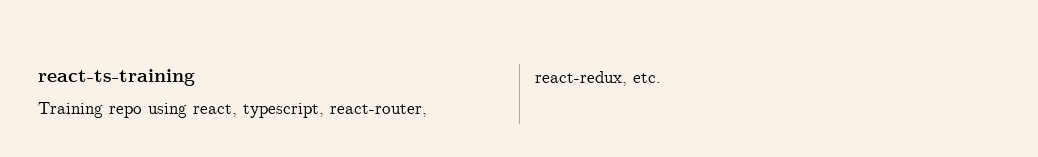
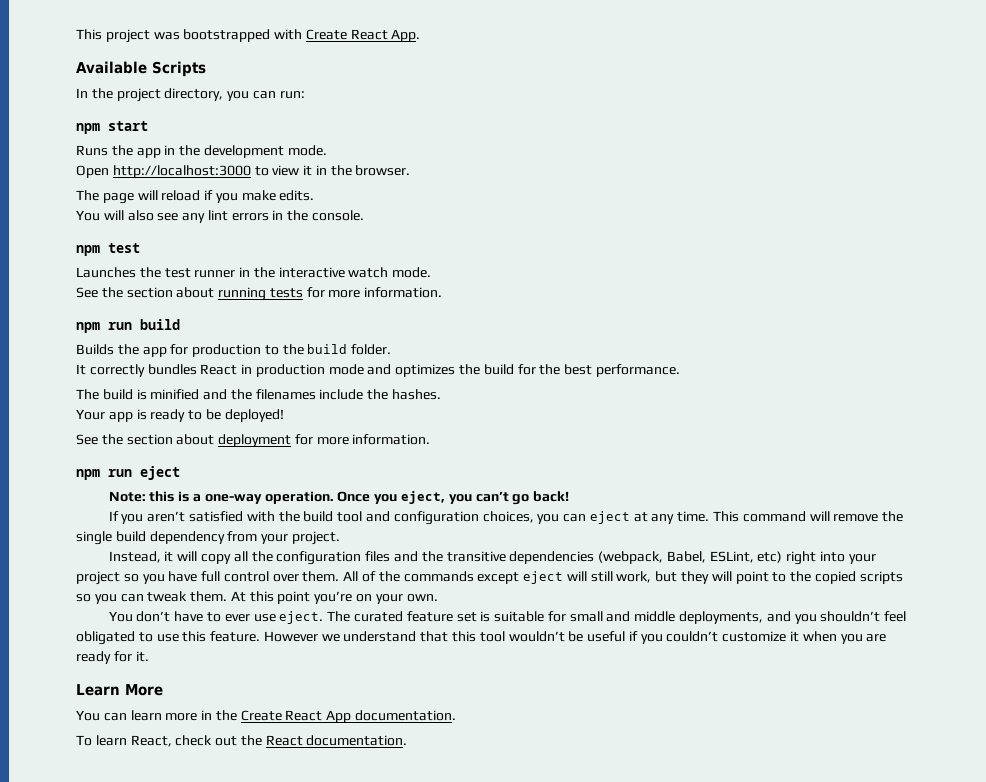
- react-ts-training
- Training repo using react, typescript, react-router, react-redux, etc.
+ This project was bootstrapped with Create React App.
+ Available Scripts
+ In the project directory, you can run:
+ npm start
+ Runs the app in the development mode.
+ Open http://localhost:3000 to view it in the browser.
+ The page will reload if you make edits.
+ You will also see any lint errors in the console.
+ npm test
+ Launches the test runner in the interactive watch mode.
+ See the section about running tests for more information.
+ npm run build
+ Builds the app for production to the build folder.
+ It correctly bundles React in production mode and optimizes the build for the best performance.
+ The build is minified and the filenames include the hashes.
+ Your app is ready to be deployed!
+ See the section about deployment for more information.
+ npm run eject
+ Note: this is a one-way operation. Once you eject, you can’t go back!
+ If you aren’t satisfied with the build tool and configuration choices, you can eject at any time. This command will remove the single build dependency from your project.
+ Instead, it will copy all the configuration files and the transitive dependencies (webpack, Babel, ESLint, etc) right into your project so you have full control over them. All of the commands except eject will still work, but they will point to the copied scripts so you can tweak them. At this point you’re on your own.
+ You don’t have to ever use eject. The curated feature set is suitable for small and middle deployments, and you shouldn’t feel obligated to use this feature. However we understand that this tool wouldn’t be useful if you couldn’t customize it when you are ready for it.
+ Learn More
+ You can learn more in the Create React App documentation.
+ To learn React, check out the React documentation.

